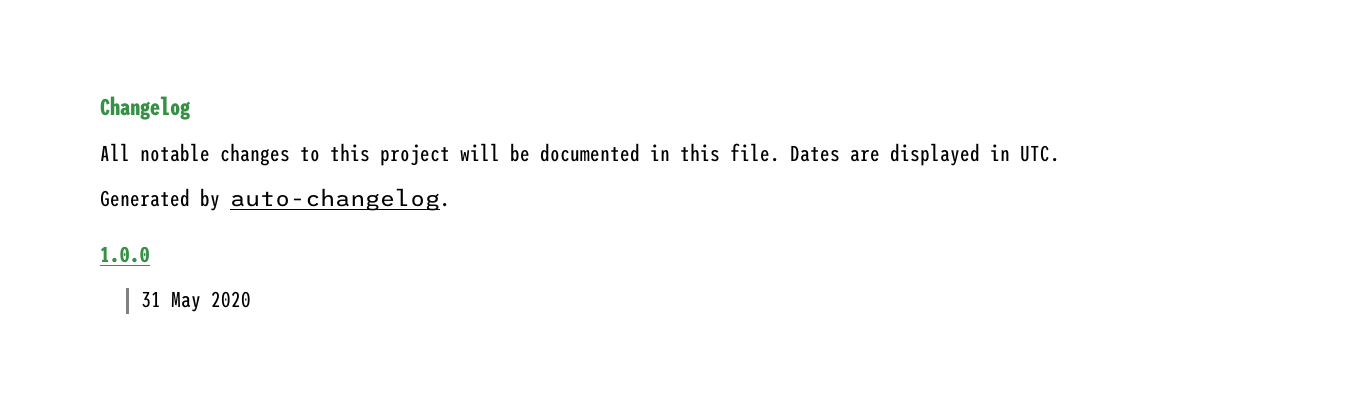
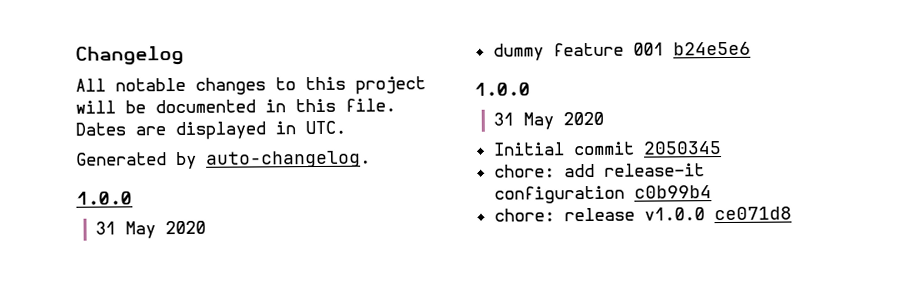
+ dummy feature 001 b24e5e6
+ 1.0.0
+ 31 May 2020
+ Initial commit 2050345
+ chore: add release-it configuration c0b99b4
+ chore: release v1.0.0 ce071d8

